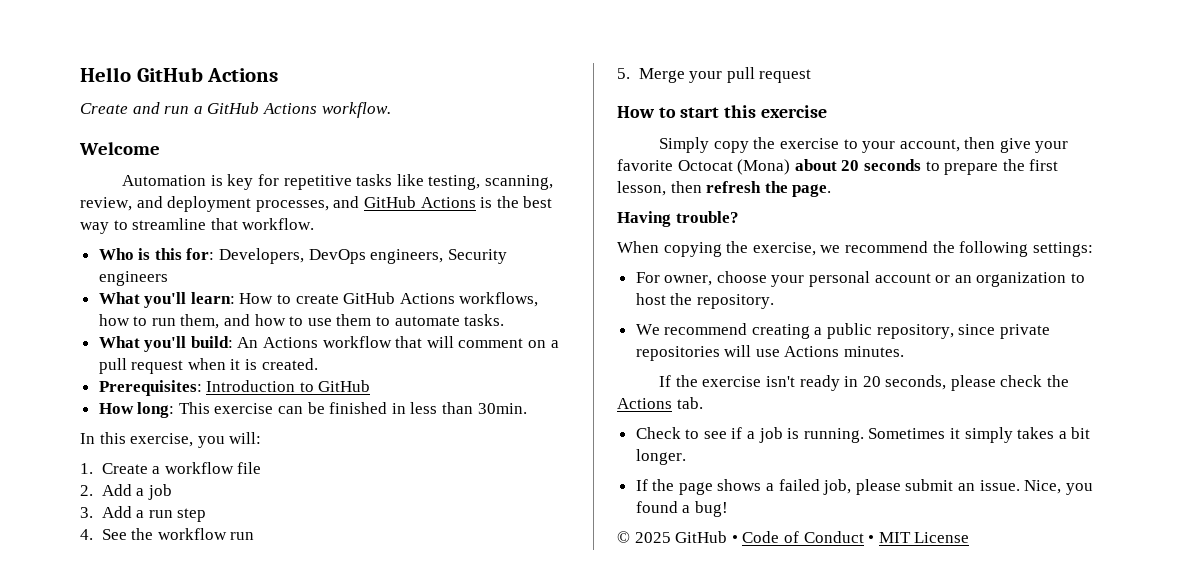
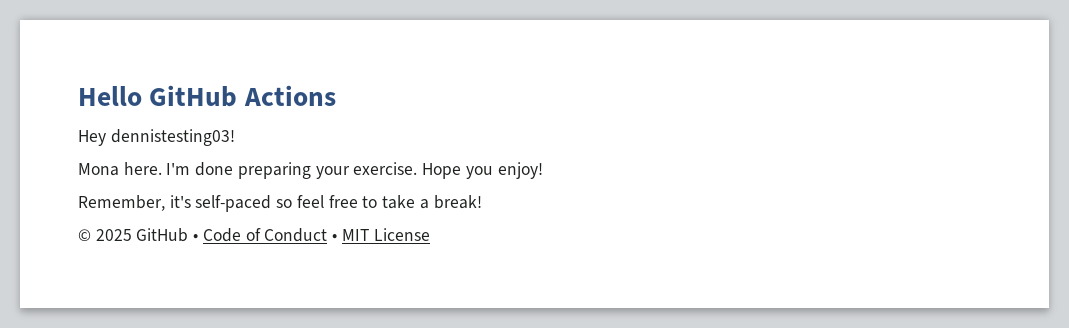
- Create and run a GitHub Actions workflow.
- Welcome
- Automation is key for repetitive tasks like testing, scanning, review, and deployment processes, and GitHub Actions is the best way to streamline that workflow.
- Who is this for: Developers, DevOps engineers, Security engineers
- What you'll learn: How to create GitHub Actions workflows, how to run them, and how to use them to automate tasks.
- What you'll build: An Actions workflow that will comment on a pull request when it is created.
- Prerequisites: Introduction to GitHub
- How long: This exercise can be finished in less than 30min.
- In this exercise, you will:
- 1. Create a workflow file
- 2. Add a job
- 3. Add a run step
- 4. See the workflow run
- 5. Merge your pull request
- How to start this exercise
- Simply copy the exercise to your account, then give your favorite Octocat (Mona) about 20 seconds to prepare the first lesson, then refresh the page.
- Having trouble?
- When copying the exercise, we recommend the following settings:
- For owner, choose your personal account or an organization to host the repository.
- We recommend creating a public repository, since private repositories will use Actions minutes.
- If the exercise isn't ready in 20 seconds, please check the Actions tab.
- Check to see if a job is running. Sometimes it simply takes a bit longer.
- If the page shows a failed job, please submit an issue. Nice, you found a bug!
+ Hey dennistesting03!
+ Mona here. I'm done preparing your exercise. Hope you enjoy!
+ Remember, it's self-paced so feel free to take a break!

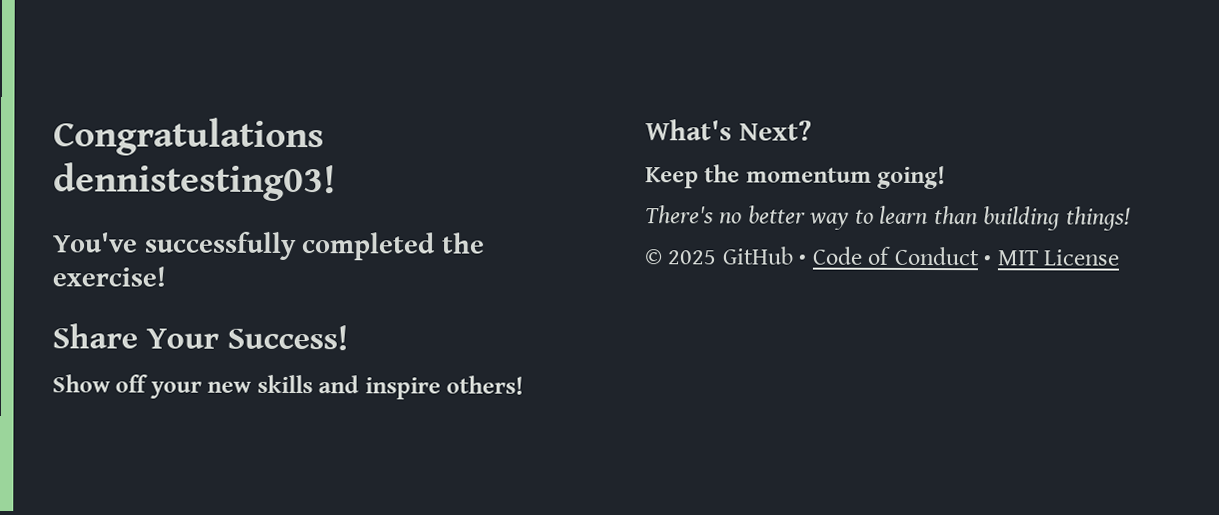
- Hello GitHub Actions
- Hey dennistesting03!
- Mona here. I'm done preparing your exercise. Hope you enjoy!
- Remember, it's self-paced so feel free to take a break!
+ Congratulations dennistesting03!
+ You've successfully completed the exercise!
+ Share Your Success!
+ Show off your new skills and inspire others!
+ What's Next?
+ Keep the momentum going!
+ There's no better way to learn than building things!

